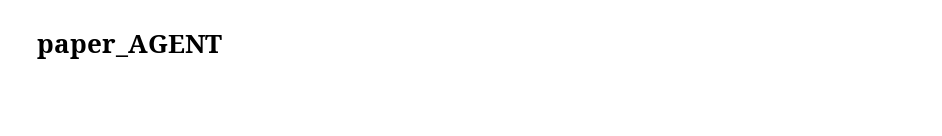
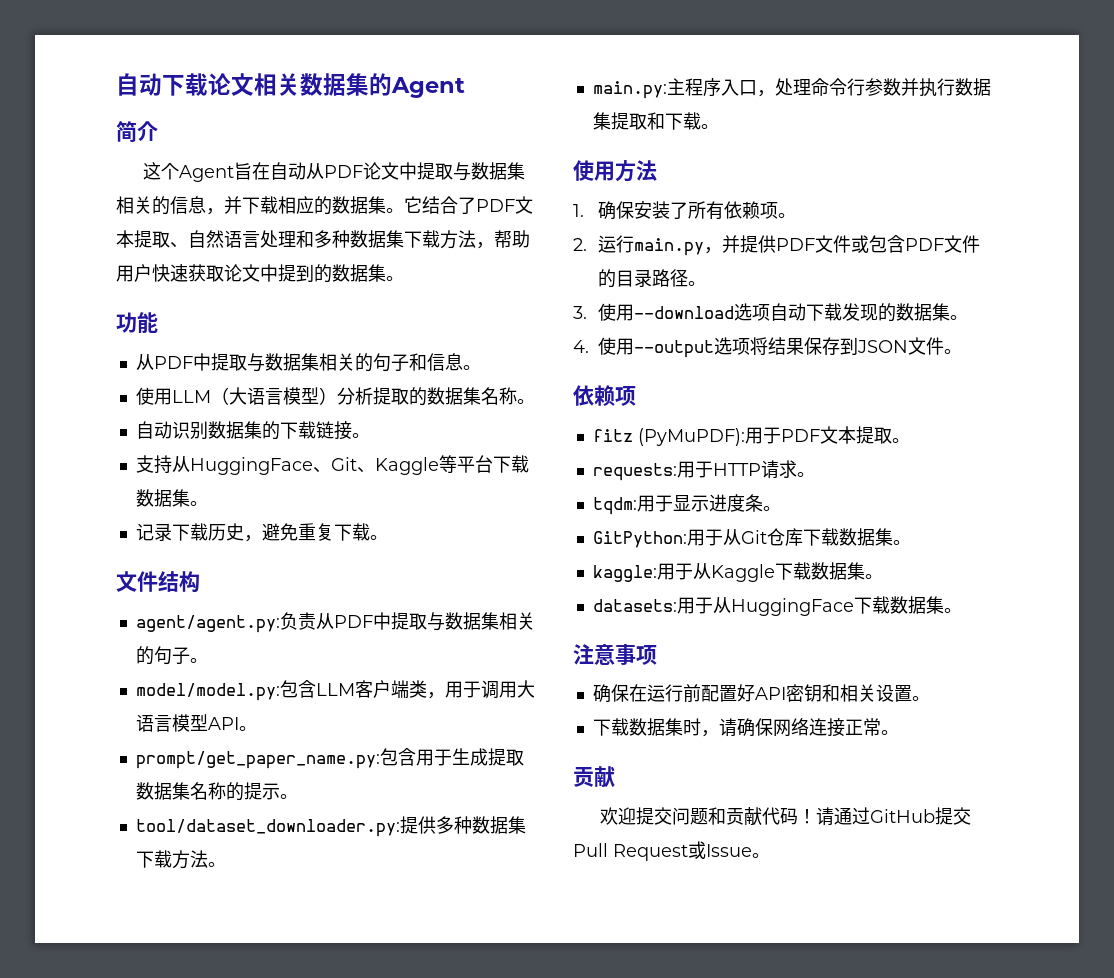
- paper_AGENT
+ 自动下载论文相关数据集的Agent
+ 简介
+ 这个Agent旨在自动从PDF论文中提取与数据集相关的信息，并下载相应的数据集。它结合了PDF文本提取、自然语言处理和多种数据集下载方法，帮助用户快速获取论文中提到的数据集。
+ 功能
+ 从PDF中提取与数据集相关的句子和信息。
+ 使用LLM（大语言模型）分析提取的数据集名称。
+ 自动识别数据集的下载链接。
+ 支持从HuggingFace、Git、Kaggle等平台下载数据集。
+ 记录下载历史，避免重复下载。
+ 文件结构
+ agent/agent.py:负责从PDF中提取与数据集相关的句子。
+ model/model.py:包含LLM客户端类，用于调用大语言模型API。
+ prompt/get_paper_name.py:包含用于生成提取数据集名称的提示。
+ tool/dataset_downloader.py:提供多种数据集下载方法。
+ main.py:主程序入口，处理命令行参数并执行数据集提取和下载。
+ 使用方法
+ 1.确保安装了所有依赖项。
+ 2.运行main.py，并提供PDF文件或包含PDF文件的目录路径。
+ 3.使用--download选项自动下载发现的数据集。
+ 4.使用--output选项将结果保存到JSON文件。
+ 依赖项
+ fitz (PyMuPDF):用于PDF文本提取。
+ requests:用于HTTP请求。
+ tqdm:用于显示进度条。
+ GitPython:用于从Git仓库下载数据集。
+ kaggle:用于从Kaggle下载数据集。
+ datasets:用于从HuggingFace下载数据集。
+ 注意事项
+ 确保在运行前配置好API密钥和相关设置。
+ 下载数据集时，请确保网络连接正常。
+ 贡献
+ 欢迎提交问题和贡献代码！请通过GitHub提交Pull Request或Issue。

